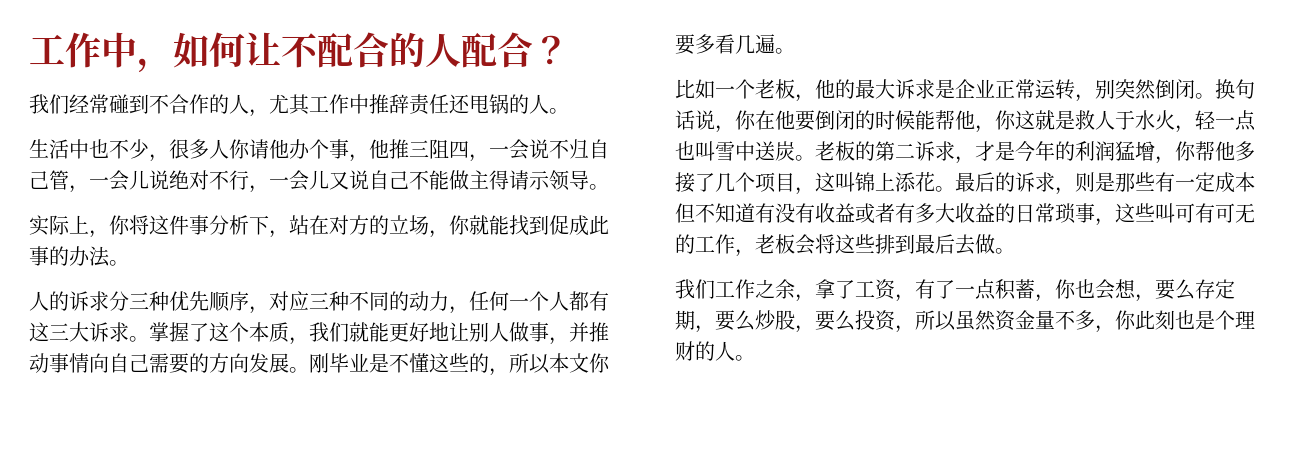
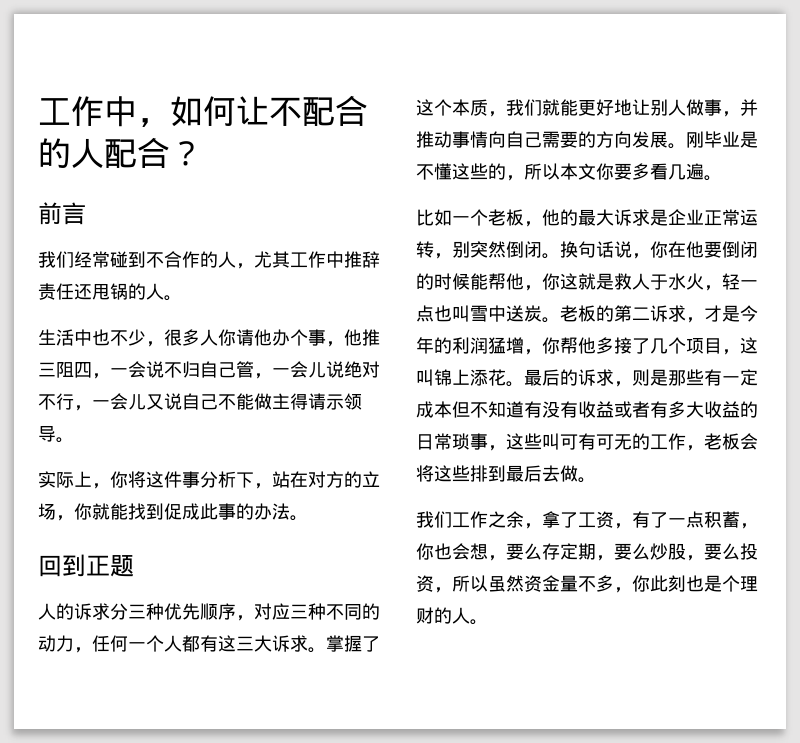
+ 前言
+ 回到正题

